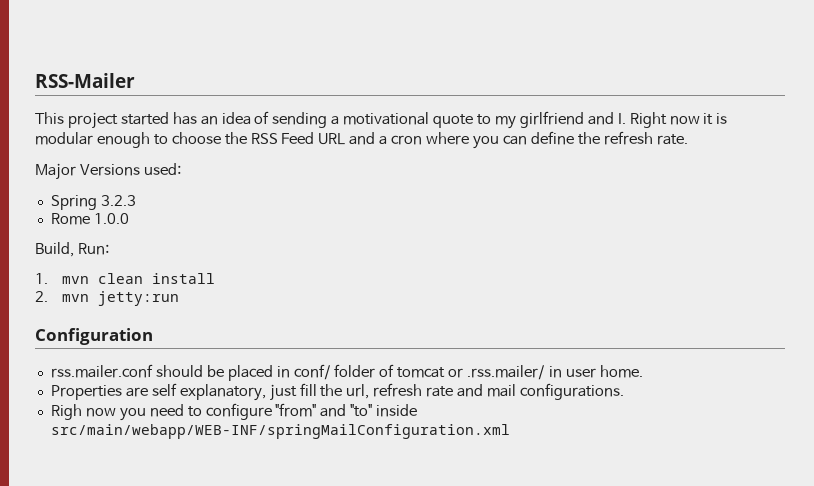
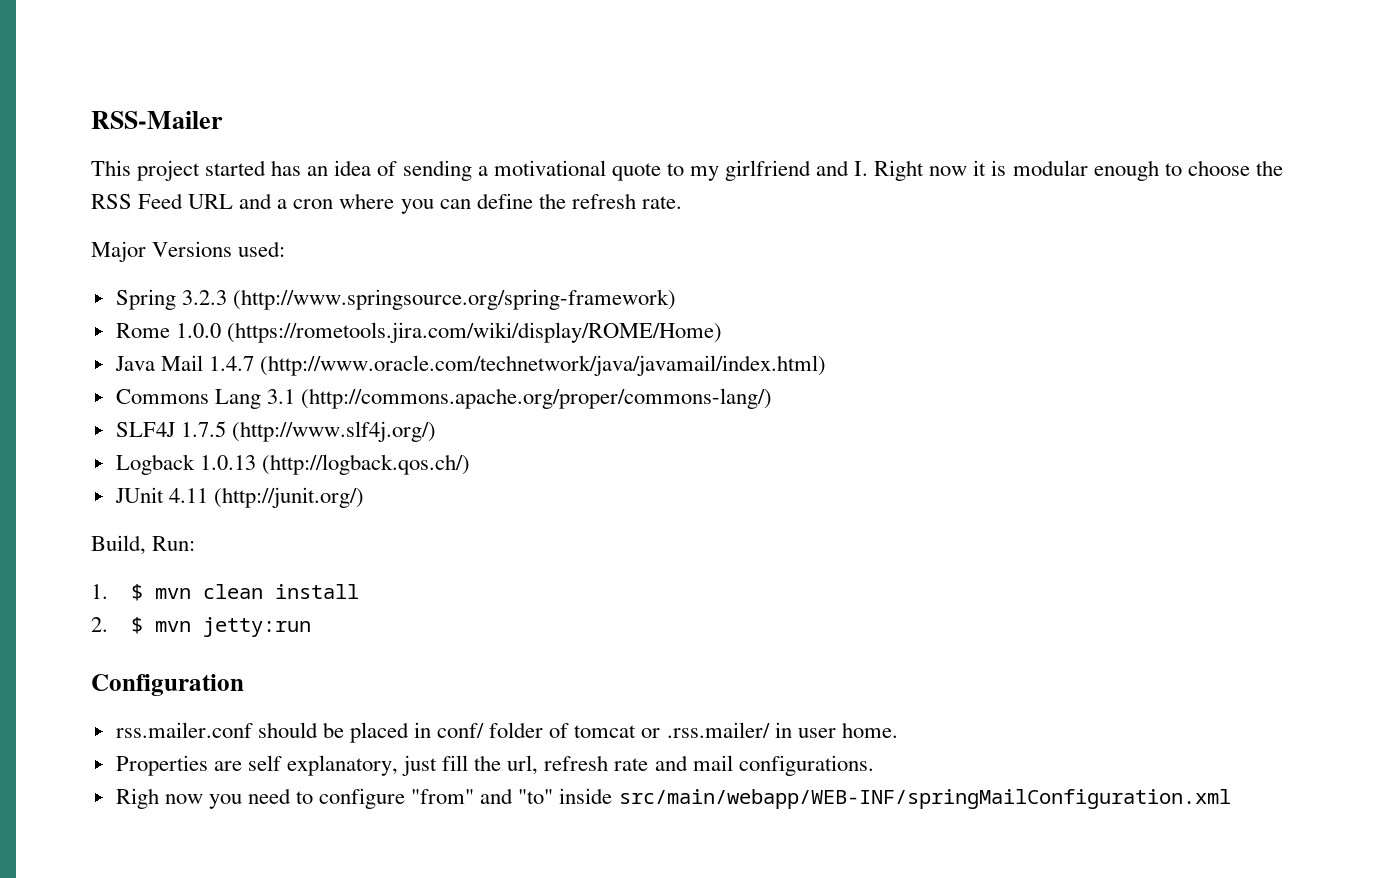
- Spring 3.2.3
+ Spring 3.2.3 (http://www.springsource.org/spring-framework)
- Rome 1.0.0
+ Rome 1.0.0 (https://rometools.jira.com/wiki/display/ROME/Home)
+ Java Mail 1.4.7 (http://www.oracle.com/technetwork/java/javamail/index.html)
+ Commons Lang 3.1 (http://commons.apache.org/proper/commons-lang/)
+ SLF4J 1.7.5 (http://www.slf4j.org/)
+ Logback 1.0.13 (http://logback.qos.ch/)
+ JUnit 4.11 (http://junit.org/)
- 1. mvn clean install
+ 1. $ mvn clean install
- 2. mvn jetty:run
+ 2. $ mvn jetty:run

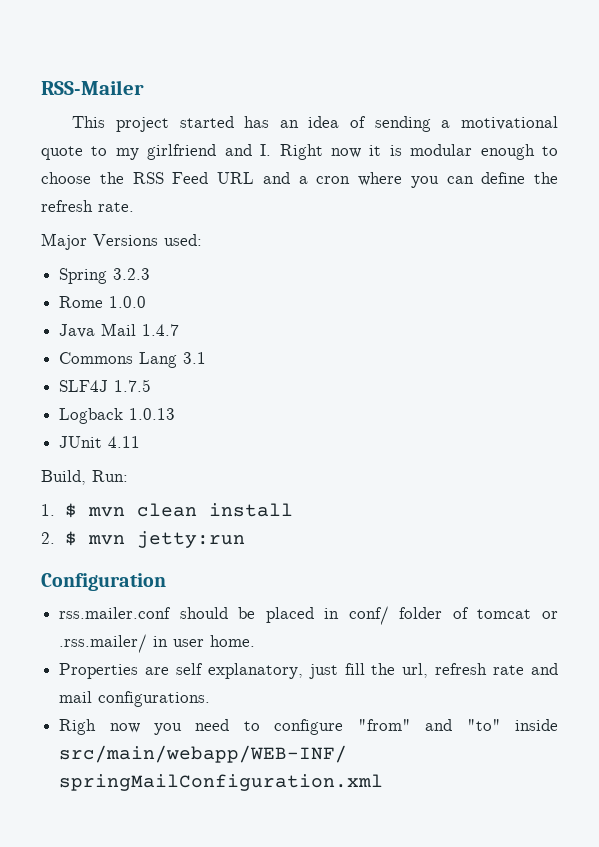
- Spring 3.2.3 (http://www.springsource.org/spring-framework)
+ Spring 3.2.3
- Rome 1.0.0 (https://rometools.jira.com/wiki/display/ROME/Home)
+ Rome 1.0.0
- Java Mail 1.4.7 (http://www.oracle.com/technetwork/java/javamail/index.html)
+ Java Mail 1.4.7
- Commons Lang 3.1 (http://commons.apache.org/proper/commons-lang/)
+ Commons Lang 3.1
- SLF4J 1.7.5 (http://www.slf4j.org/)
+ SLF4J 1.7.5
- Logback 1.0.13 (http://logback.qos.ch/)
+ Logback 1.0.13
- JUnit 4.11 (http://junit.org/)
+ JUnit 4.11

